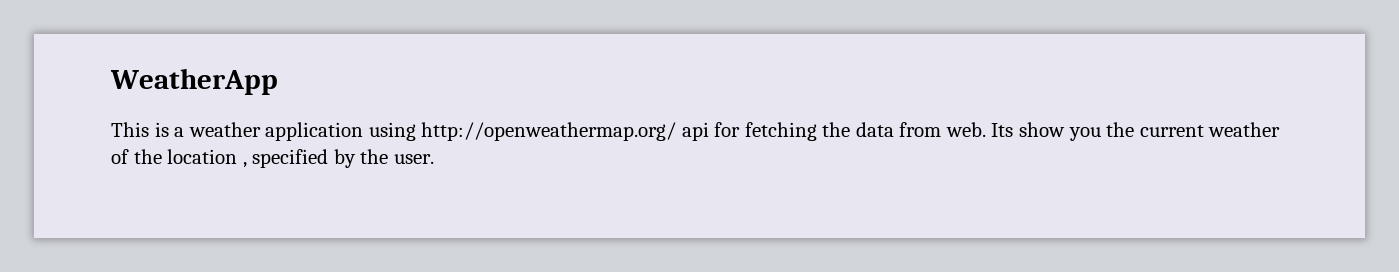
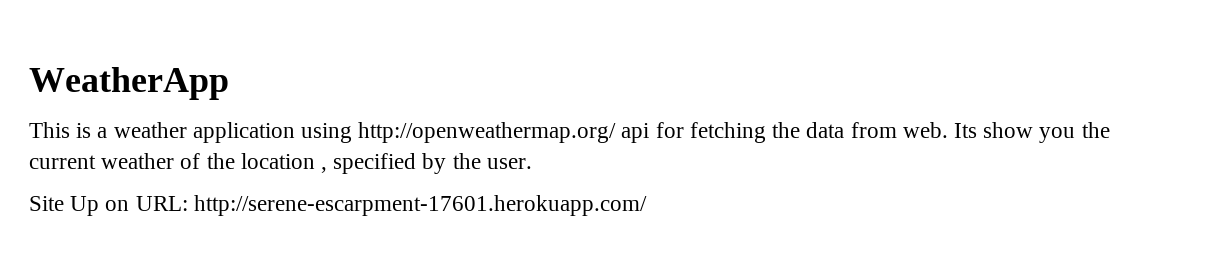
+ Site Up on URL: http://serene-escarpment-17601.herokuapp.com/

